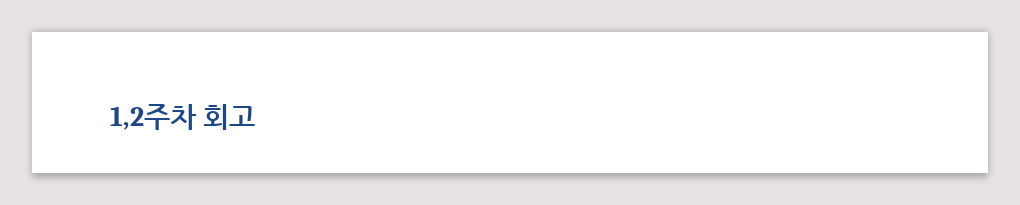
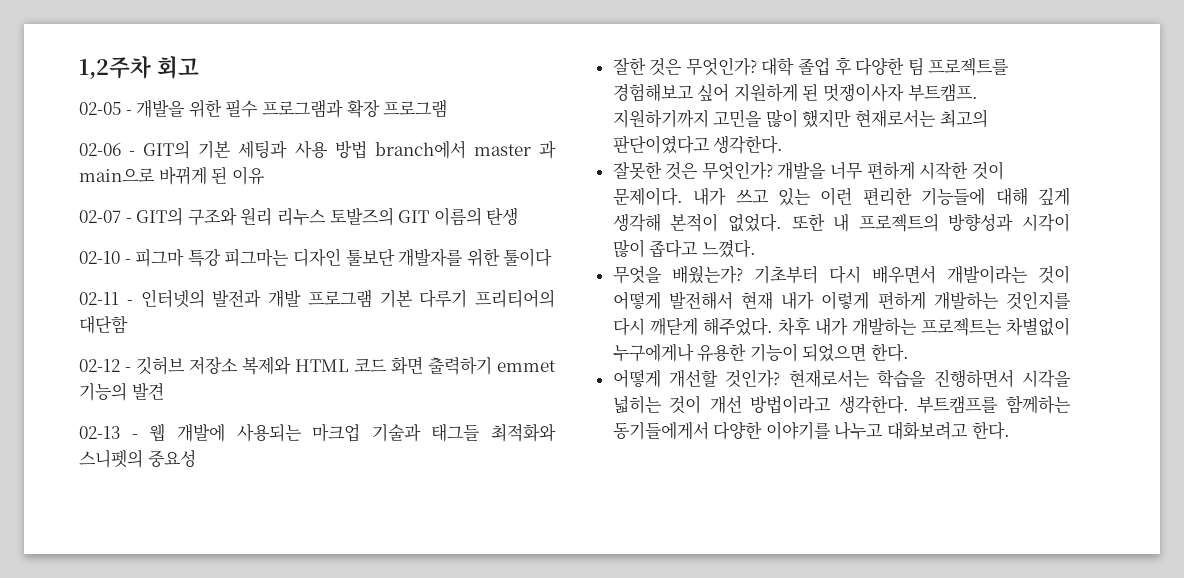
+ 02-05 - 개발을 위한 필수 프로그램과 확장 프로그램
+ 02-06 - GIT의 기본 세팅과 사용 방법 branch에서 master 과 main으로 바뀌게 된 이유
+ 02-07 - GIT의 구조와 원리 리누스 토발즈의 GIT 이름의 탄생
+ 02-10 - 피그마 특강 피그마는 디자인 툴보단 개발자를 위한 툴이다
+ 02-11 - 인터넷의 발전과 개발 프로그램 기본 다루기 프리티어의 대단함
+ 02-12 - 깃허브 저장소 복제와 HTML 코드 화면 출력하기 emmet 기능의 발견
+ 02-13 - 웹 개발에 사용되는 마크업 기술과 태그들 최적화와 스니펫의 중요성
+ 잘한 것은 무엇인가? 대학 졸업 후 다양한 팀 프로젝트를 경험해보고 싶어 지원하게 된 멋쟁이사자 부트캠프. 지원하기까지 고민을 많이 했지만 현재로서는 최고의 판단이였다고 생각한다.
+ 잘못한 것은 무엇인가? 개발을 너무 편하게 시작한 것이 문제이다. 내가 쓰고 있는 이런 편리한 기능들에 대해 깊게 생각해 본적이 없었다. 또한 내 프로젝트의 방향성과 시각이 많이 좁다고 느꼈다.
+ 무엇을 배웠는가? 기초부터 다시 배우면서 개발이라는 것이 어떻게 발전해서 현재 내가 이렇게 편하게 개발하는 것인지를 다시 깨닫게 해주었다. 차후 내가 개발하는 프로젝트는 차별없이 누구에게나 유용한 기능이 되었으면 한다.
+ 어떻게 개선할 것인가? 현재로서는 학습을 진행하면서 시각을 넓히는 것이 개선 방법이라고 생각한다. 부트캠프를 함께하는 동기들에게서 다양한 이야기를 나누고 대화보려고 한다.

